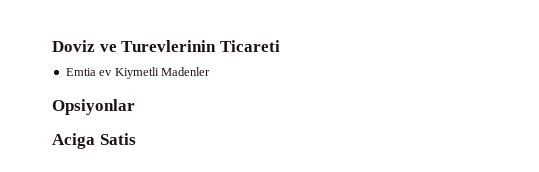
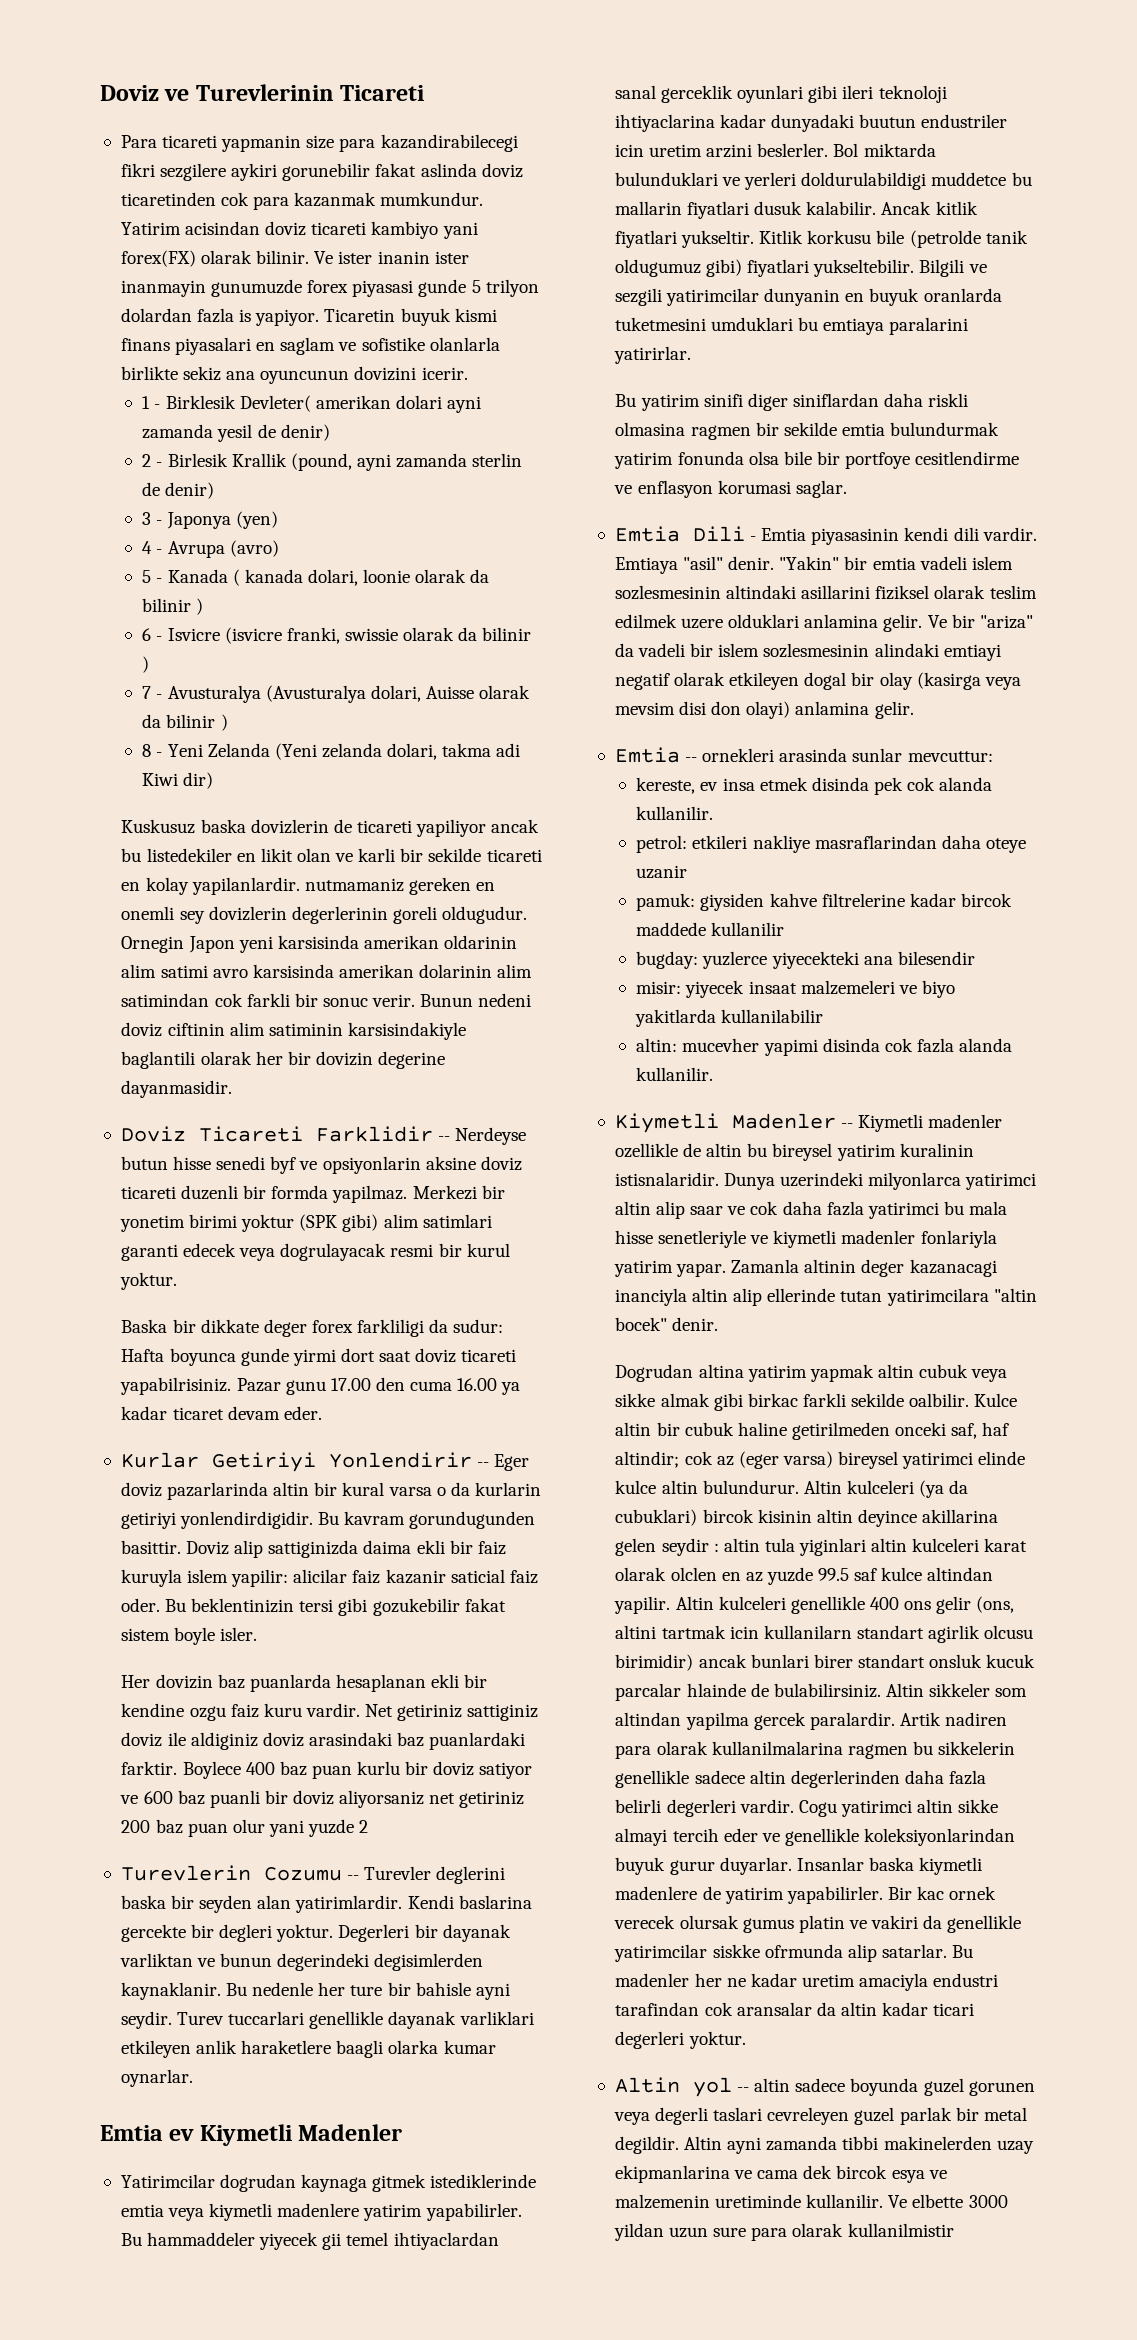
+ Para ticareti yapmanin size para kazandirabilecegi fikri sezgilere aykiri gorunebilir fakat aslinda doviz ticaretinden cok para kazanmak mumkundur. Yatirim acisindan doviz ticareti kambiyo yani forex(FX) olarak bilinir. Ve ister inanin ister inanmayin gunumuzde forex piyasasi gunde 5 trilyon dolardan fazla is yapiyor. Ticaretin buyuk kismi finans piyasalari en saglam ve sofistike olanlarla birlikte sekiz ana oyuncunun dovizini icerir.
+ 1 - Birklesik Devleter( amerikan dolari ayni zamanda yesil de denir)
+ 2 - Birlesik Krallik (pound, ayni zamanda sterlin de denir)
+ 3 - Japonya (yen)
+ 4 - Avrupa (avro)
+ 5 - Kanada ( kanada dolari, loonie olarak da bilinir )
+ 6 - Isvicre (isvicre franki, swissie olarak da bilinir )
+ 7 - Avusturalya (Avusturalya dolari, Auisse olarak da bilinir )
+ 8 - Yeni Zelanda (Yeni zelanda dolari, takma adi Kiwi dir)
+ Kuskusuz baska dovizlerin de ticareti yapiliyor ancak bu listedekiler en likit olan ve karli bir sekilde ticareti en kolay yapilanlardir. nutmamaniz gereken en onemli sey dovizlerin degerlerinin goreli oldugudur. Ornegin Japon yeni karsisinda amerikan oldarinin alim satimi avro karsisinda amerikan dolarinin alim satimindan cok farkli bir sonuc verir. Bunun nedeni doviz ciftinin alim satiminin karsisindakiyle baglantili olarak her bir dovizin degerine dayanmasidir.
+ Doviz Ticareti Farklidir -- Nerdeyse butun hisse senedi byf ve opsiyonlarin aksine doviz ticareti duzenli bir formda yapilmaz. Merkezi bir yonetim birimi yoktur (SPK gibi) alim satimlari garanti edecek veya dogrulayacak resmi bir kurul yoktur.
+ Baska bir dikkate deger forex farkliligi da sudur: Hafta boyunca gunde yirmi dort saat doviz ticareti yapabilrisiniz. Pazar gunu 17.00 den cuma 16.00 ya kadar ticaret devam eder.
+ Kurlar Getiriyi Yonlendirir -- Eger doviz pazarlarinda altin bir kural varsa o da kurlarin getiriyi yonlendirdigidir. Bu kavram gorundugunden basittir. Doviz alip sattiginizda daima ekli bir faiz kuruyla islem yapilir: alicilar faiz kazanir saticial faiz oder. Bu beklentinizin tersi gibi gozukebilir fakat sistem boyle isler.
+ Her dovizin baz puanlarda hesaplanan ekli bir kendine ozgu faiz kuru vardir. Net getiriniz sattiginiz doviz ile aldiginiz doviz arasindaki baz puanlardaki farktir. Boylece 400 baz puan kurlu bir doviz satiyor ve 600 baz puanli bir doviz aliyorsaniz net getiriniz 200 baz puan olur yani yuzde 2
+ Turevlerin Cozumu -- Turevler deglerini baska bir seyden alan yatirimlardir. Kendi baslarina gercekte bir degleri yoktur. Degerleri bir dayanak varliktan ve bunun degerindeki degisimlerden kaynaklanir. Bu nedenle her ture bir bahisle ayni seydir. Turev tuccarlari genellikle dayanak varliklari etkileyen anlik haraketlere baagli olarka kumar oynarlar.
  Emtia ev Kiymetli Madenler
- Opsiyonlar
- Aciga Satis
+ Yatirimcilar dogrudan kaynaga gitmek istediklerinde emtia veya kiymetli madenlere yatirim yapabilirler. Bu hammaddeler yiyecek gii temel ihtiyaclardan sanal gerceklik oyunlari gibi ileri teknoloji ihtiyaclarina kadar dunyadaki buutun endustriler icin uretim arzini beslerler. Bol miktarda bulunduklari ve yerleri doldurulabildigi muddetce bu mallarin fiyatlari dusuk kalabilir. Ancak kitlik fiyatlari yukseltir. Kitlik korkusu bile (petrolde tanik oldugumuz gibi) fiyatlari yukseltebilir. Bilgili ve sezgili yatirimcilar dunyanin en buyuk oranlarda tuketmesini umduklari bu emtiaya paralarini yatirirlar.
+ Bu yatirim sinifi diger siniflardan daha riskli olmasina ragmen bir sekilde emtia bulundurmak yatirim fonunda olsa bile bir portfoye cesitlendirme ve enflasyon korumasi saglar.
+ Emtia Dili - Emtia piyasasinin kendi dili vardir. Emtiaya "asil" denir. "Yakin" bir emtia vadeli islem sozlesmesinin altindaki asillarini fiziksel olarak teslim edilmek uzere olduklari anlamina gelir. Ve bir "ariza" da vadeli bir islem sozlesmesinin alindaki emtiayi negatif olarak etkileyen dogal bir olay (kasirga veya mevsim disi don olayi) anlamina gelir.
+ Emtia -- ornekleri arasinda sunlar mevcuttur:
+ kereste, ev insa etmek disinda pek cok alanda kullanilir.
+ petrol: etkileri nakliye masraflarindan daha oteye uzanir
+ pamuk: giysiden kahve filtrelerine kadar bircok maddede kullanilir
+ bugday: yuzlerce yiyecekteki ana bilesendir
+ misir: yiyecek insaat malzemeleri ve biyo yakitlarda kullanilabilir
+ altin: mucevher yapimi disinda cok fazla alanda kullanilir.
+ Kiymetli Madenler -- Kiymetli madenler ozellikle de altin bu bireysel yatirim kuralinin istisnalaridir. Dunya uzerindeki milyonlarca yatirimci altin alip saar ve cok daha fazla yatirimci bu mala hisse senetleriyle ve kiymetli madenler fonlariyla yatirim yapar. Zamanla altinin deger kazanacagi inanciyla altin alip ellerinde tutan yatirimcilara "altin bocek" denir.
+ Dogrudan altina yatirim yapmak altin cubuk veya sikke almak gibi birkac farkli sekilde oalbilir. Kulce altin bir cubuk haline getirilmeden onceki saf, haf altindir; cok az (eger varsa) bireysel yatirimci elinde kulce altin bulundurur. Altin kulceleri (ya da cubuklari) bircok kisinin altin deyince akillarina gelen seydir : altin tula yiginlari altin kulceleri karat olarak olclen en az yuzde 99.5 saf kulce altindan yapilir. Altin kulceleri genellikle 400 ons gelir (ons, altini tartmak icin kullanilarn standart agirlik olcusu birimidir) ancak bunlari birer standart onsluk kucuk parcalar hlainde de bulabilirsiniz. Altin sikkeler som altindan yapilma gercek paralardir. Artik nadiren para olarak kullanilmalarina ragmen bu sikkelerin genellikle sadece altin degerlerinden daha fazla belirli degerleri vardir. Cogu yatirimci altin sikke almayi tercih eder ve genellikle koleksiyonlarindan buyuk gurur duyarlar. Insanlar baska kiymetli madenlere de yatirim yapabilirler. Bir kac ornek verecek olursak gumus platin ve vakiri da genellikle yatirimcilar siskke ofrmunda alip satarlar. Bu madenler her ne kadar uretim amaciyla endustri tarafindan cok aransalar da altin kadar ticari degerleri yoktur.
+ Altin yol -- altin sadece boyunda guzel gorunen veya degerli taslari cevreleyen guzel parlak bir metal degildir. Altin ayni zamanda tibbi makinelerden uzay ekipmanlarina ve cama dek bircok esya ve malzemenin uretiminde kullanilir. Ve elbette 3000 yildan uzun sure para olarak kullanilmistir

